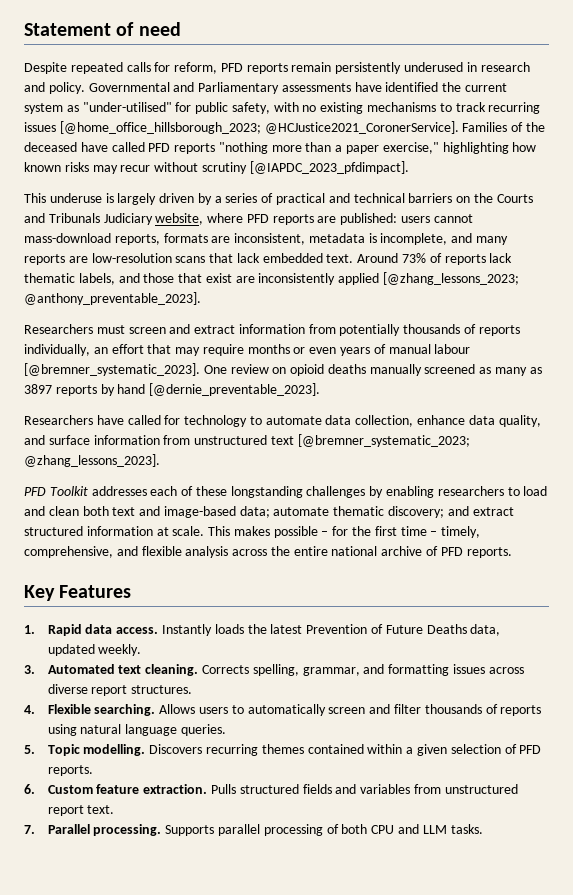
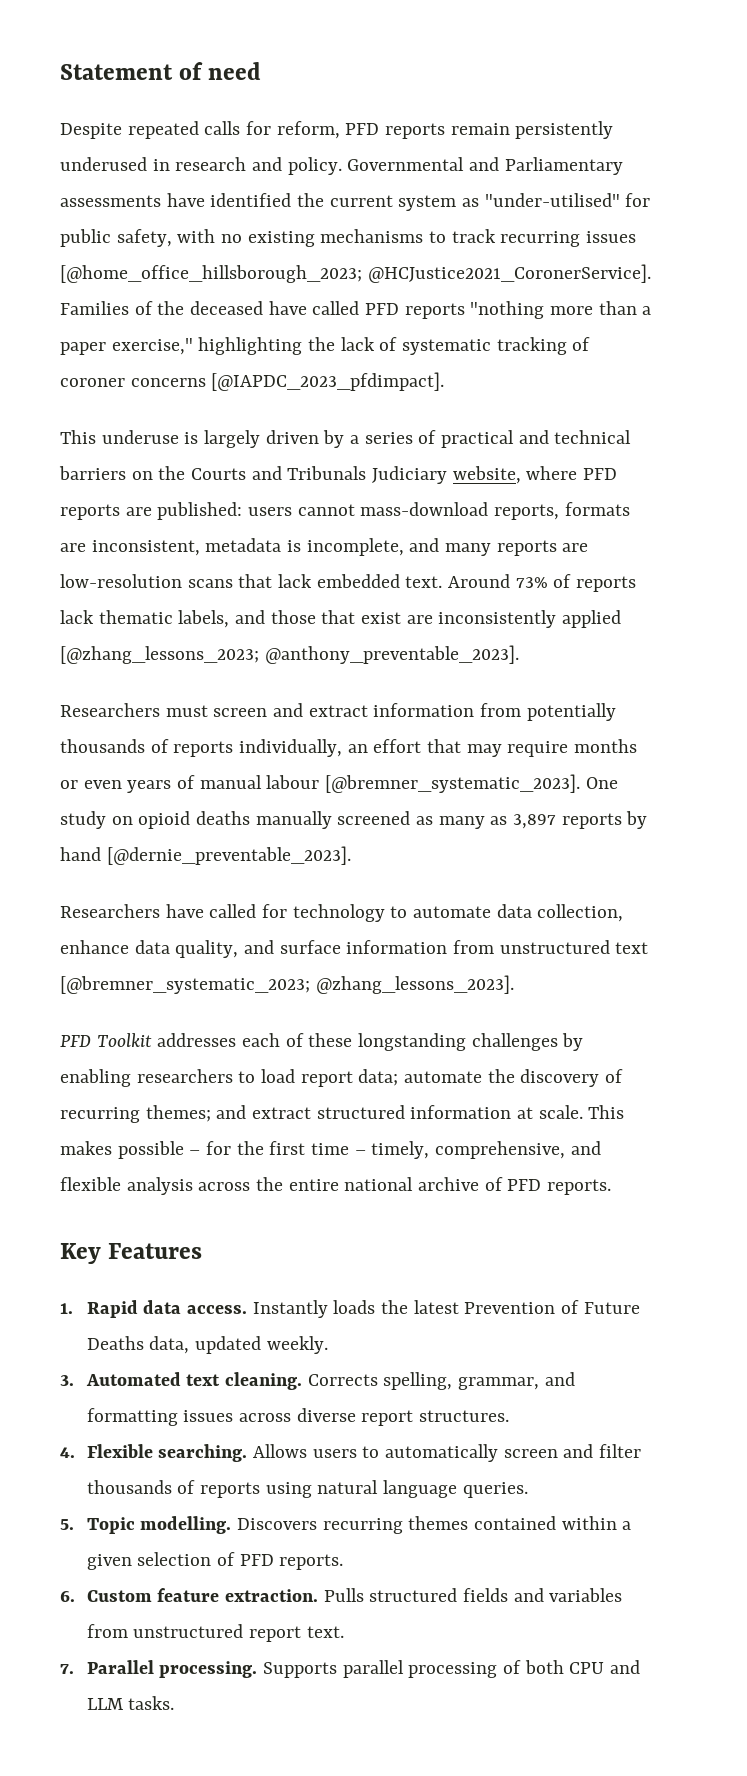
- Families of the deceased have called PFD reports "nothing more than a paper exercise," highlighting how known risks may recur without scrutiny [@IAPDC_2023_pfdimpact].
+ Families of the deceased have called PFD reports "nothing more than a paper exercise," highlighting the lack of systematic tracking of coroner concerns [@IAPDC_2023_pfdimpact].
- One review on opioid deaths manually screened as many as 3897 reports by hand [@dernie_preventable_2023].
+ One study on opioid deaths manually screened as many as 3,897 reports by hand [@dernie_preventable_2023].
- PFD Toolkit addresses each of these longstanding challenges by enabling researchers to load and clean both text and image-based data; automate thematic discovery; and extract structured information at scale.
+ PFD Toolkit addresses each of these longstanding challenges by enabling researchers to load report data; automate the discovery of recurring themes; and extract structured information at scale.

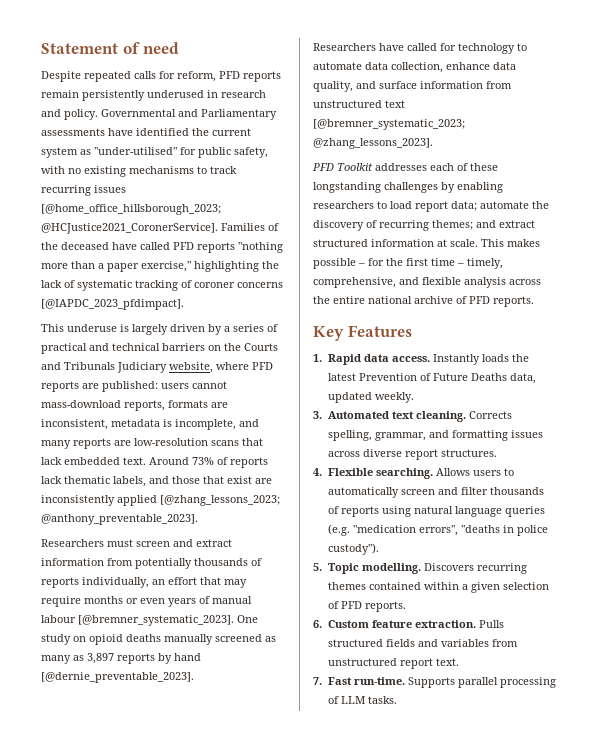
- Allows users to automatically screen and filter thousands of reports using natural language queries.
+ Allows users to automatically screen and filter thousands of reports using natural language queries (e.g. "medication errors", "deaths in police custody").
- 7. Parallel processing.
+ 7. Fast run-time.
- Supports parallel processing of both CPU and LLM tasks.
+ Supports parallel processing of LLM tasks.

